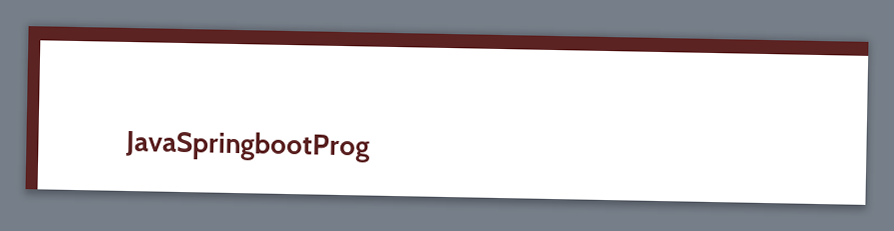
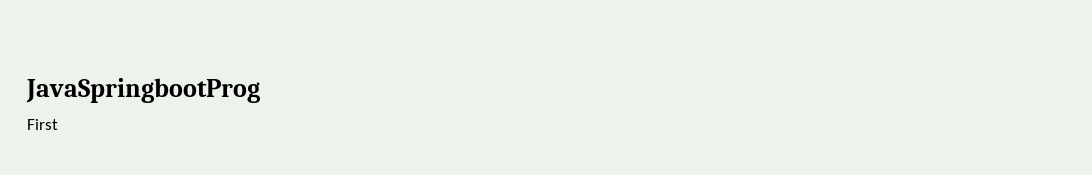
+ First

